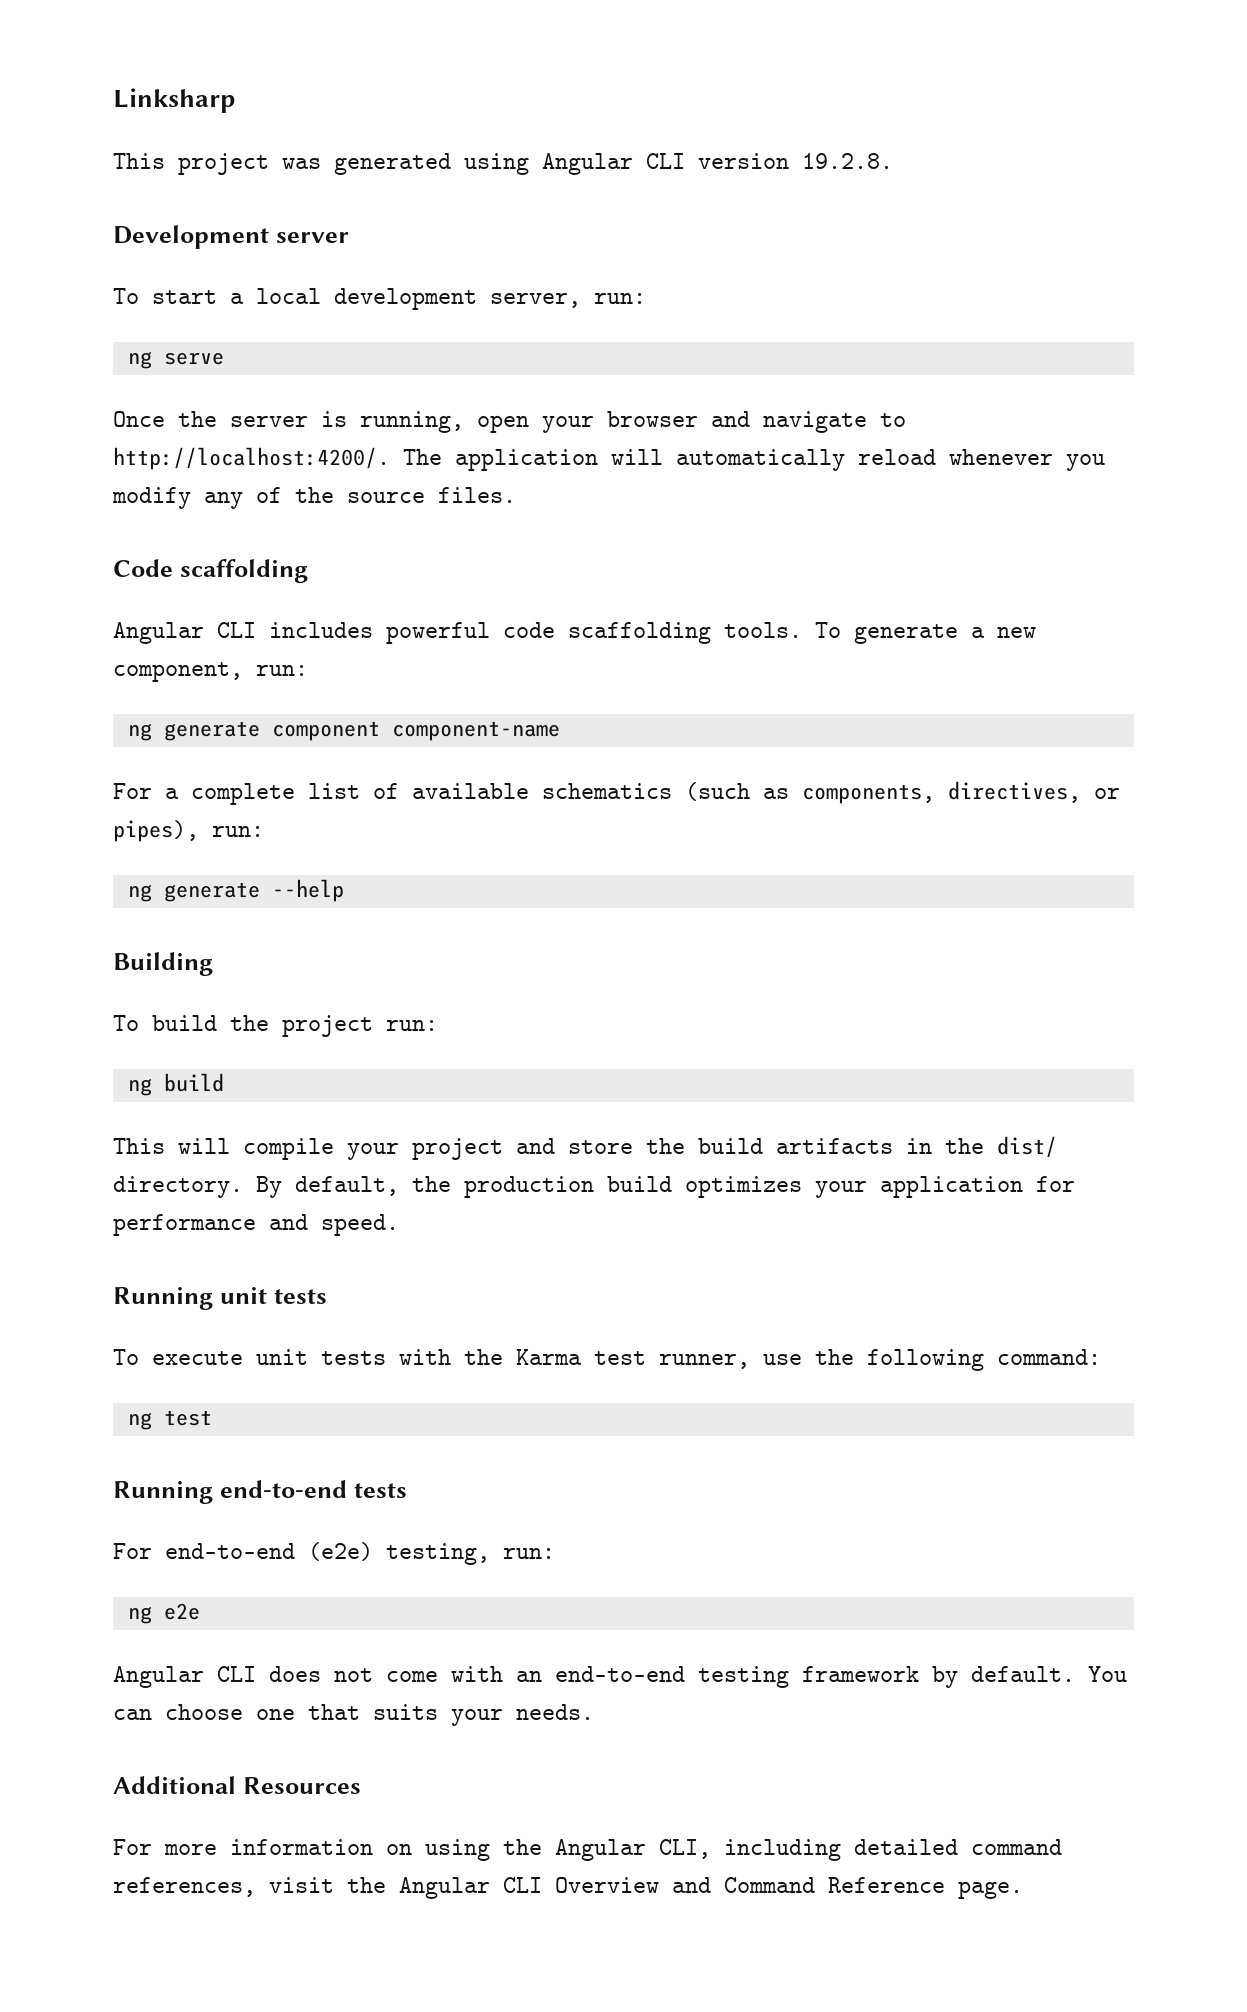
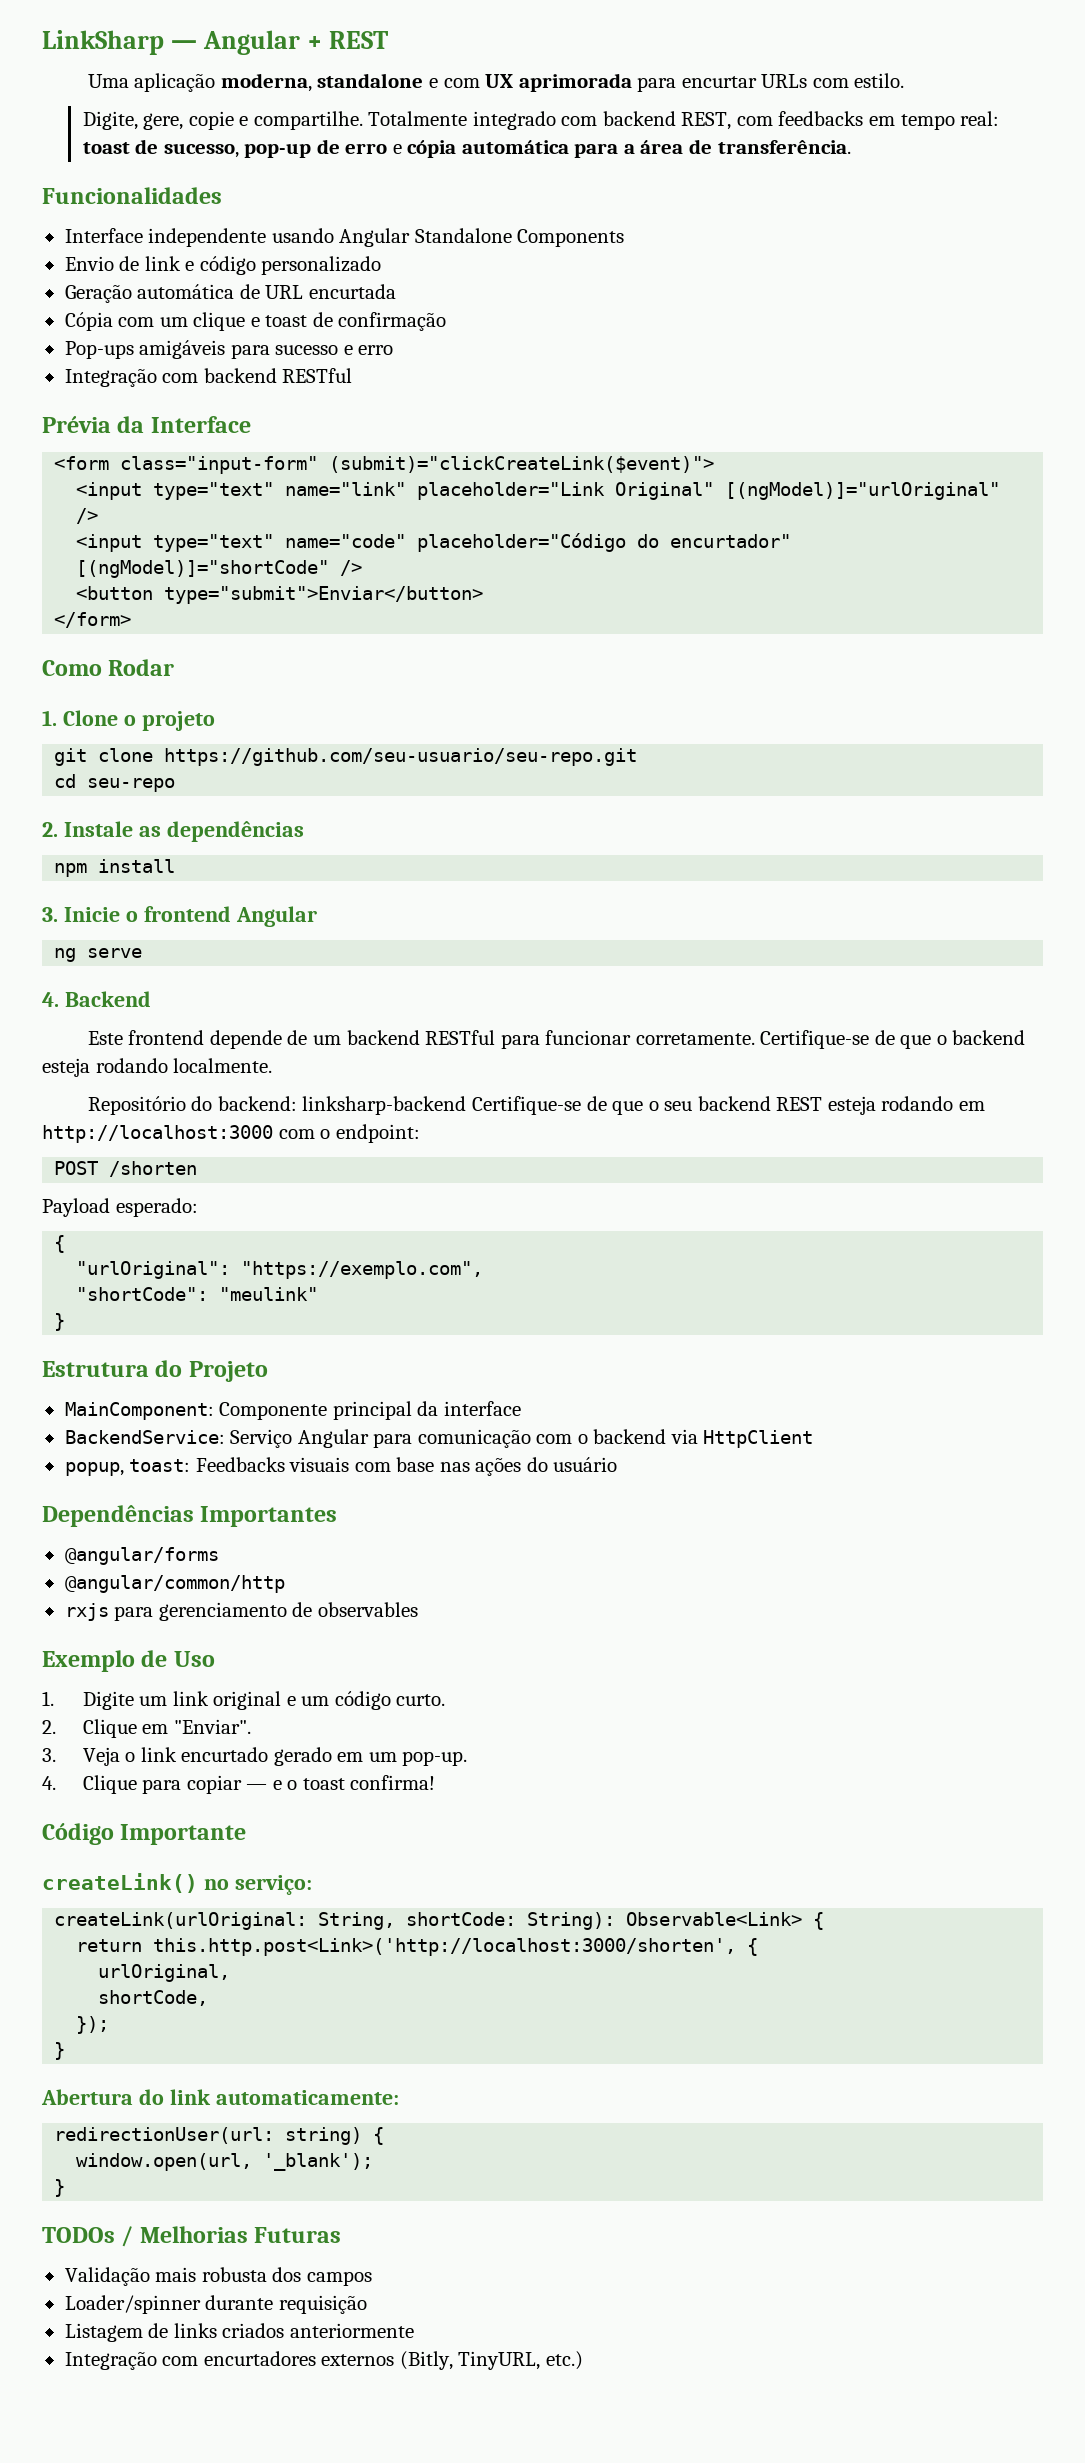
- Linksharp
- This project was generated using Angular CLI version 19.2.8.
- Development server
- To start a local development server, run:
+ LinkSharp — Angular + REST
+ Uma aplicação moderna, standalone e com UX aprimorada para encurtar URLs com estilo.
+ Digite, gere, copie e compartilhe. Totalmente integrado com backend REST, com feedbacks em tempo real: toast de sucesso, pop-up de erro e cópia automática para a área de transferência.
+ Funcionalidades
+ Interface independente usando Angular Standalone Components
+ Envio de link e código personalizado
+ Geração automática de URL encurtada
+ Cópia com um clique e toast de confirmação
+ Pop-ups amigáveis para sucesso e erro
+ Integração com backend RESTful
+ Prévia da Interface
+ <form class="input-form" (submit)="clickCreateLink($event)">
+ <input type="text" name="link" placeholder="Link Original" [(ngModel)]="urlOriginal" />
+ <input type="text" name="code" placeholder="Código do encurtador" [(ngModel)]="shortCode" />
+ <button type="submit">Enviar</button>
+ </form>
+ Como Rodar
+ 1. Clone o projeto
+ git clone https://github.com/seu-usuario/seu-repo.git
+ cd seu-repo
+ 2. Instale as dependências
+ npm install
+ 3. Inicie o frontend Angular
  ng serve
- Once the server is running, open your browser and navigate to http://localhost:4200/. The application will automatically reload whenever you modify any of the source files.
- Code scaffolding
- Angular CLI includes powerful code scaffolding tools. To generate a new component, run:
- ng generate component component-name
- For a complete list of available schematics (such as components, directives, or pipes), run:
- ng generate --help
- Building
- To build the project run:
- ng build
- This will compile your project and store the build artifacts in the dist/ directory. By default, the production build optimizes your application for performance and speed.
- Running unit tests
- To execute unit tests with the Karma test runner, use the following command:
- ng test
- Running end-to-end tests
- For end-to-end (e2e) testing, run:
- ng e2e
- Angular CLI does not come with an end-to-end testing framework by default. You can choose one that suits your needs.
- Additional Resources
- For more information on using the Angular CLI, including detailed command references, visit the Angular CLI Overview and Command Reference page.
+ 4. Backend
+ Este frontend depende de um backend RESTful para funcionar corretamente. Certifique-se de que o backend esteja rodando localmente.
+ Repositório do backend: linksharp-backend Certifique-se de que o seu backend REST esteja rodando em http://localhost:3000 com o endpoint:
+ POST /shorten
+ Payload esperado:
+ {
+ "urlOriginal": "https://exemplo.com",
+ "shortCode": "meulink"
+ }
+ Estrutura do Projeto
+ MainComponent: Componente principal da interface
+ BackendService: Serviço Angular para comunicação com o backend via HttpClient
+ popup, toast: Feedbacks visuais com base nas ações do usuário
+ Dependências Importantes
+ @angular/forms
+ @angular/common/http
+ rxjs para gerenciamento de observables
+ Exemplo de Uso
+ 1. Digite um link original e um código curto.
+ 2. Clique em "Enviar".
+ 3. Veja o link encurtado gerado em um pop-up.
+ 4. Clique para copiar — e o toast confirma!
+ Código Importante
+ createLink() no serviço:
+ createLink(urlOriginal: String, shortCode: String): Observable<Link> {
+ return this.http.post<Link>('http://localhost:3000/shorten', {
+ urlOriginal,
+ shortCode,
+ });
+ }
+ Abertura do link automaticamente:
+ redirectionUser(url: string) {
+ window.open(url, '_blank');
+ }
+ TODOs / Melhorias Futuras
+ Validação mais robusta dos campos
+ Loader/spinner durante requisição
+ Listagem de links criados anteriormente
+ Integração com encurtadores externos (Bitly, TinyURL, etc.)

